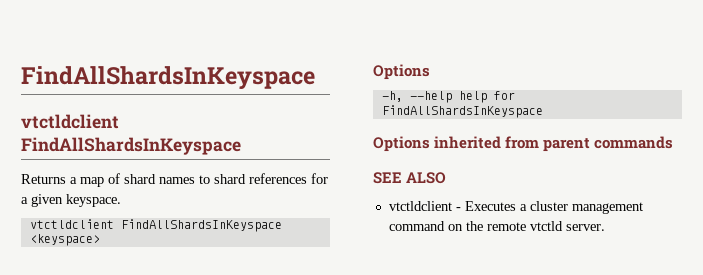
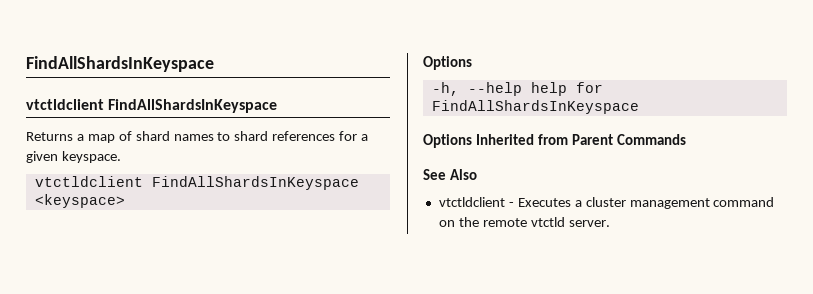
- Options inherited from parent commands
- SEE ALSO
+ Options Inherited from Parent Commands
+ See Also

